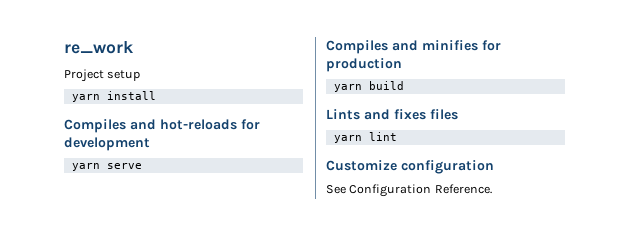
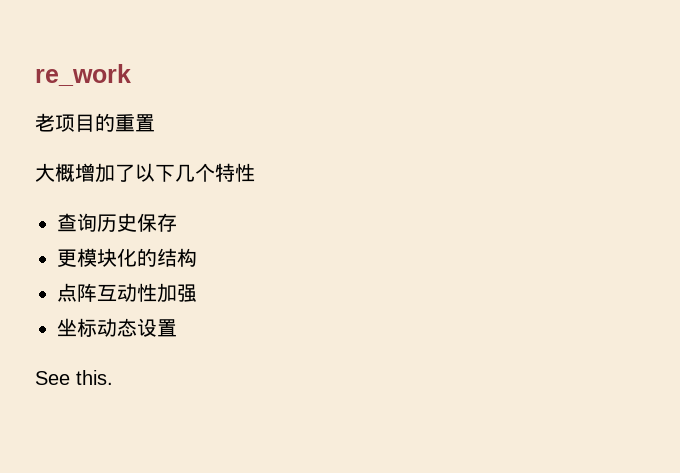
- Project setup
- yarn install
- Compiles and hot-reloads for development
- yarn serve
- Compiles and minifies for production
- yarn build
- Lints and fixes files
- yarn lint
- Customize configuration
+ 老项目的重置
+ 大概增加了以下几个特性
+ 查询历史保存
+ 更模块化的结构
+ 点阵互动性加强
+ 坐标动态设置
- See Configuration Reference.
+ See this.

